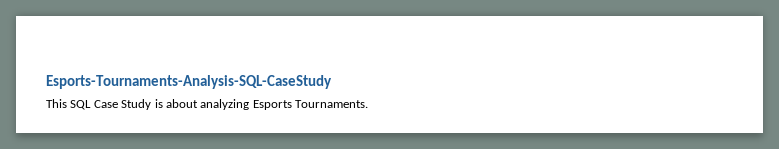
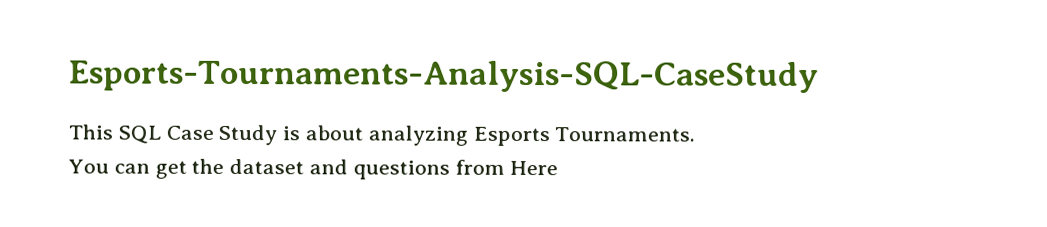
+ You can get the dataset and questions from Here

